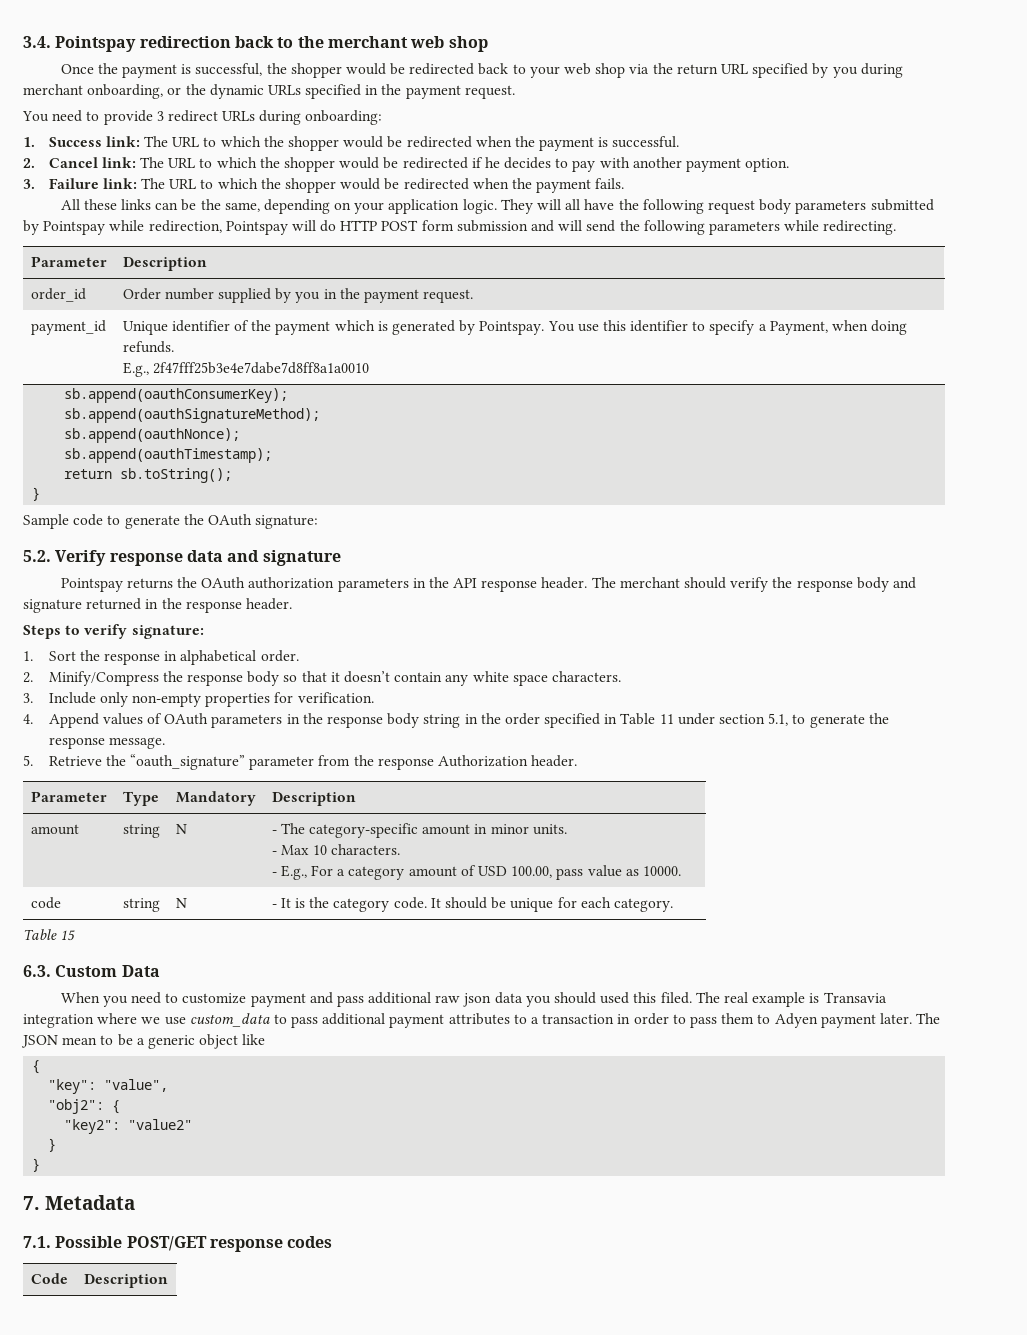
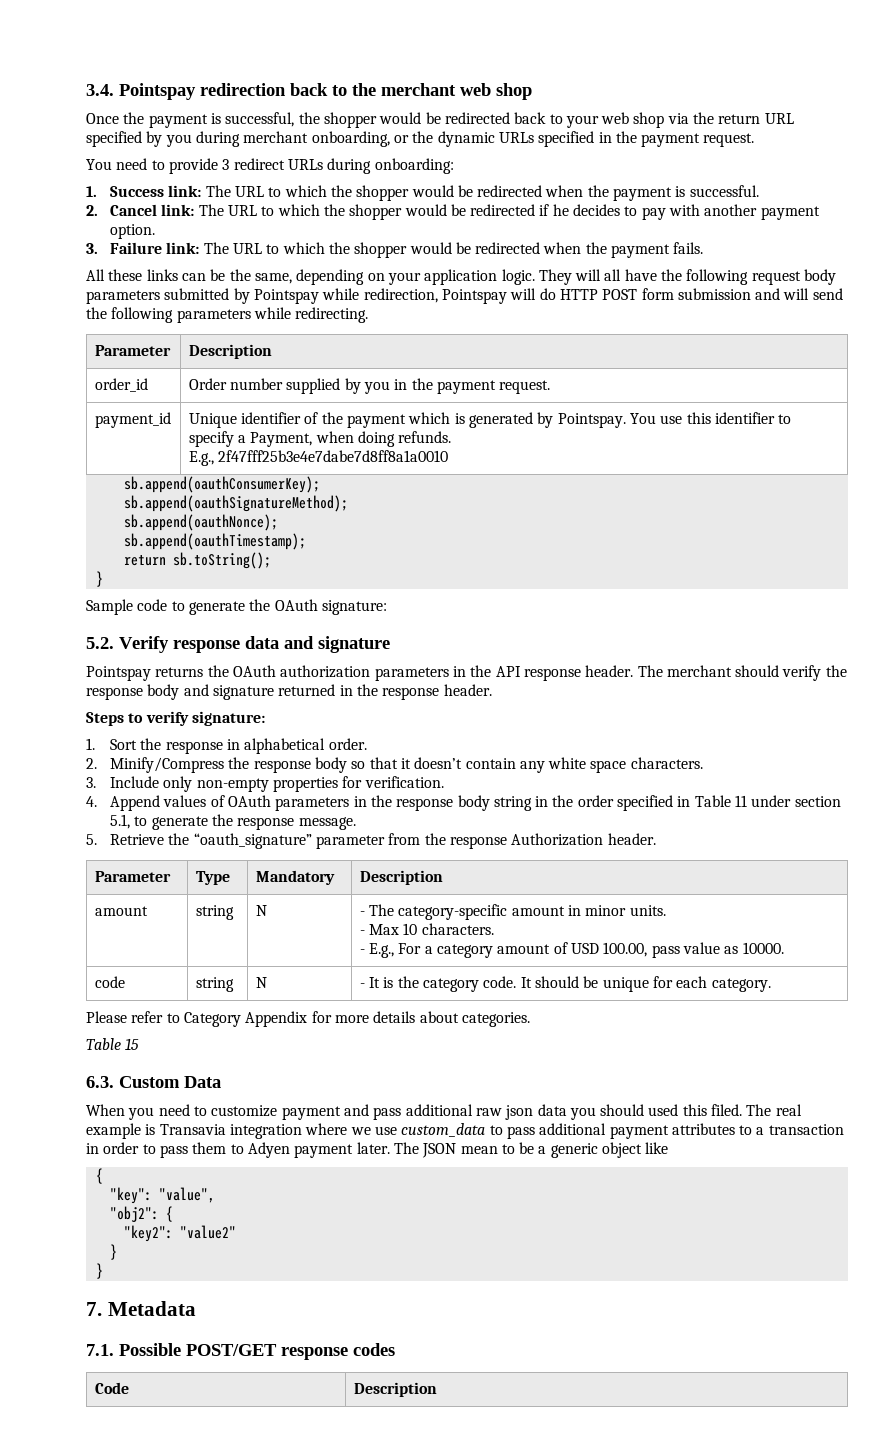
+ Please refer to Category Appendix for more details about categories.

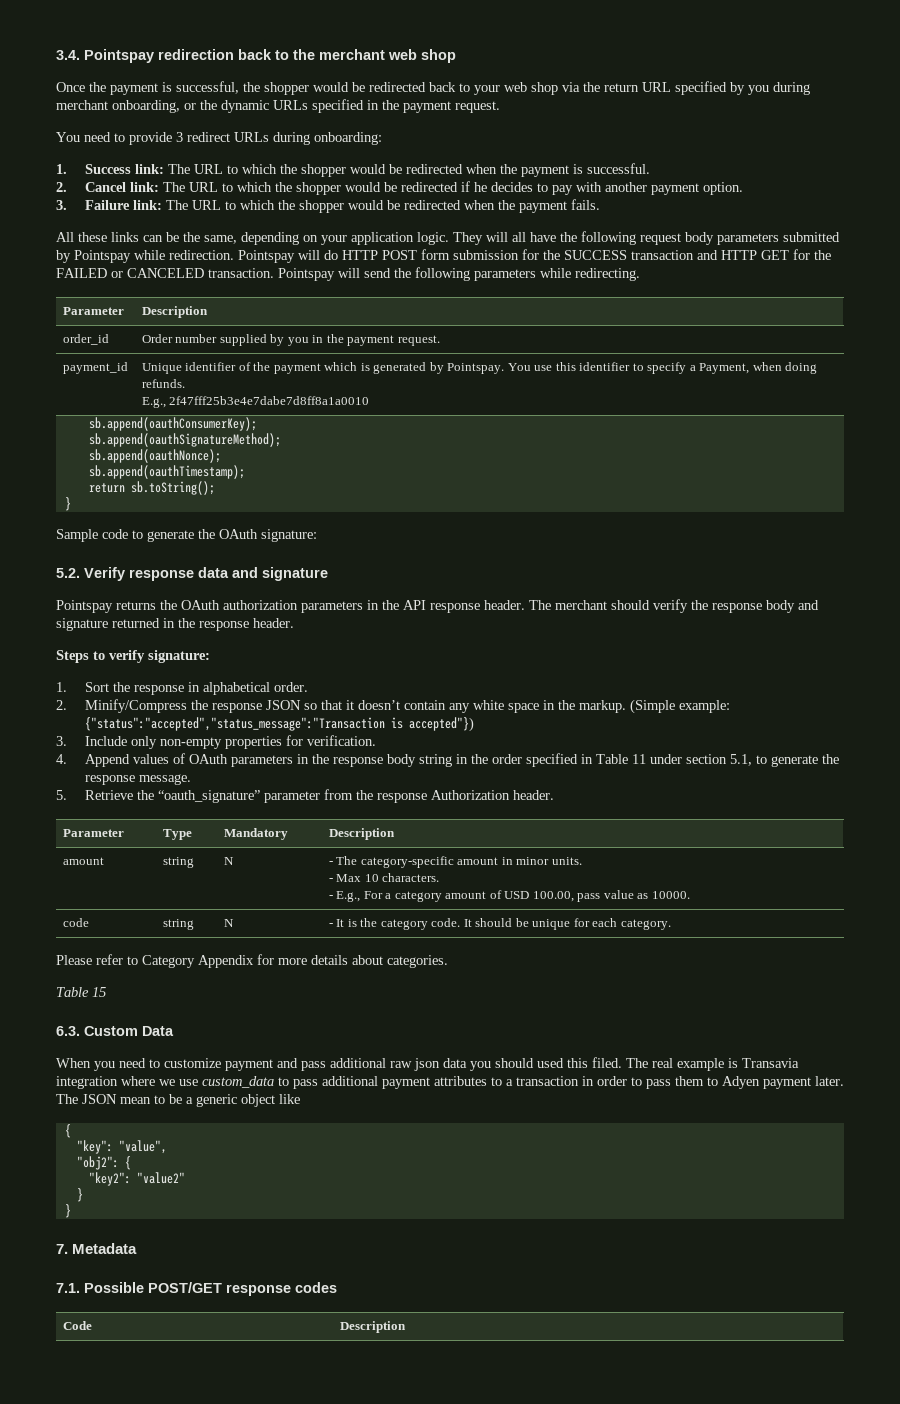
- They will all have the following request body parameters submitted by Pointspay while redirection, Pointspay will do HTTP POST form submission and will send the following parameters while redirecting.
+ They will all have the following request body parameters submitted by Pointspay while redirection. Pointspay will do HTTP POST form submission for the SUCCESS transaction and HTTP GET for the FAILED or CANCELED transaction. Pointspay will send the following parameters while redirecting.
- 2. Minify/Compress the response body so that it doesn’t contain any white space characters.
+ 2. Minify/Compress the response JSON so that it doesn’t contain any white space in the markup. (Simple example: {"status":"accepted","status_message":"Transaction is accepted"})

